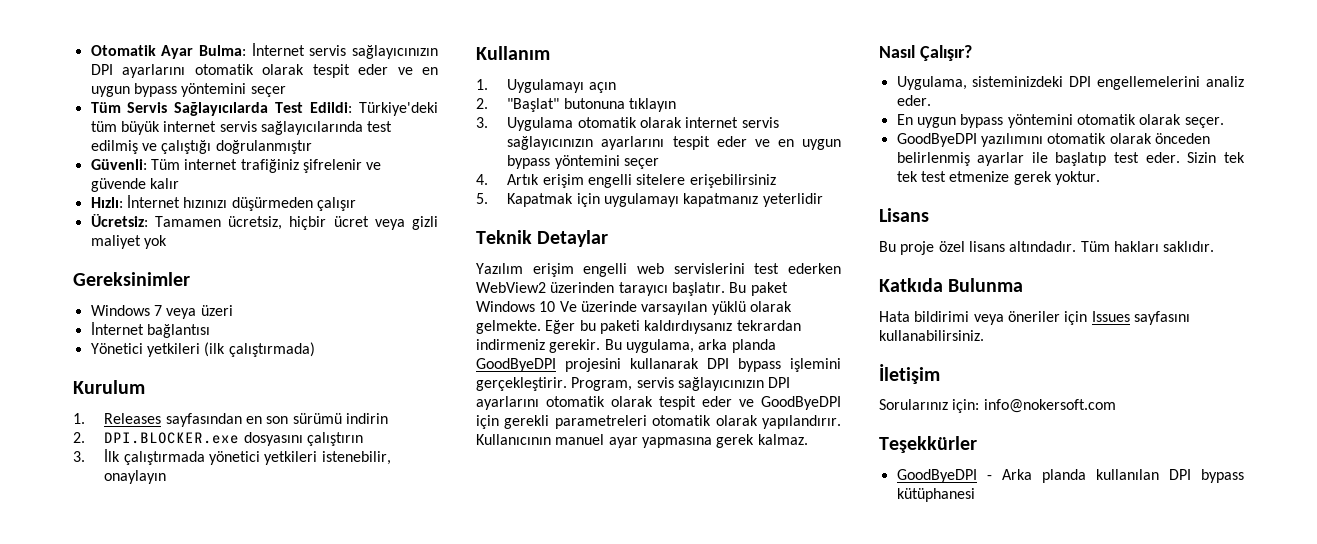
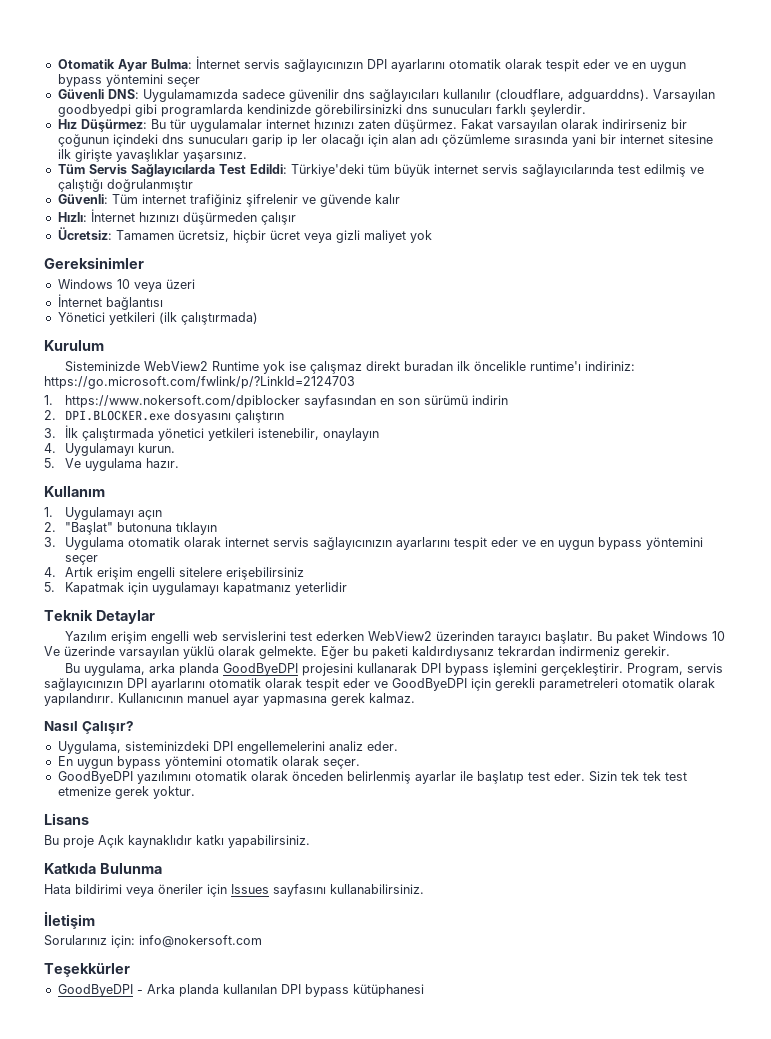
+ Güvenli DNS: Uygulamamızda sadece güvenilir dns sağlayıcıları kullanılır (cloudflare, adguarddns). Varsayılan goodbyedpi gibi programlarda kendinizde görebilirsinizki dns sunucuları farklı şeylerdir.
+ Hız Düşürmez: Bu tür uygulamalar internet hızınızı zaten düşürmez. Fakat varsayılan olarak indirirseniz bir çoğunun içindeki dns sunucuları garip ip ler olacağı için alan adı çözümleme sırasında yani bir internet sitesine ilk girişte yavaşlıklar yaşarsınız.
- Windows 7 veya üzeri
+ Windows 10 veya üzeri
- 1. Releases sayfasından en son sürümü indirin
+ Sisteminizde WebView2 Runtime yok ise çalışmaz direkt buradan ilk öncelikle runtime'ı indiriniz: https://go.microsoft.com/fwlink/p/?LinkId=2124703
+ 1. https://www.nokersoft.com/dpiblocker sayfasından en son sürümü indirin
+ 4. Uygulamayı kurun.
+ 5. Ve uygulama hazır.
- Eğer bu paketi kaldırdıysanız tekrardan indirmeniz gerekir. Bu uygulama, arka planda GoodByeDPI projesini kullanarak DPI bypass işlemini gerçekleştirir.
+ Eğer bu paketi kaldırdıysanız tekrardan indirmeniz gerekir.
+ Bu uygulama, arka planda GoodByeDPI projesini kullanarak DPI bypass işlemini gerçekleştirir.
- Bu proje özel lisans altındadır. Tüm hakları saklıdır.
+ Bu proje Açık kaynaklıdır katkı yapabilirsiniz.

